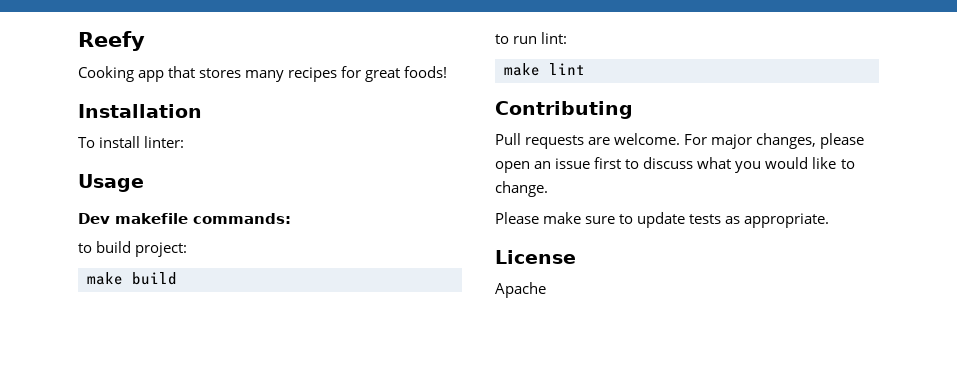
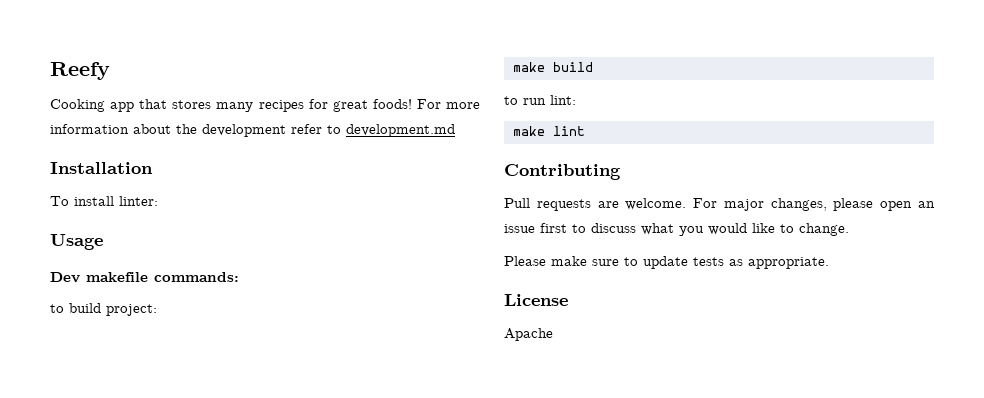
+ For more information about the development refer to development.md

